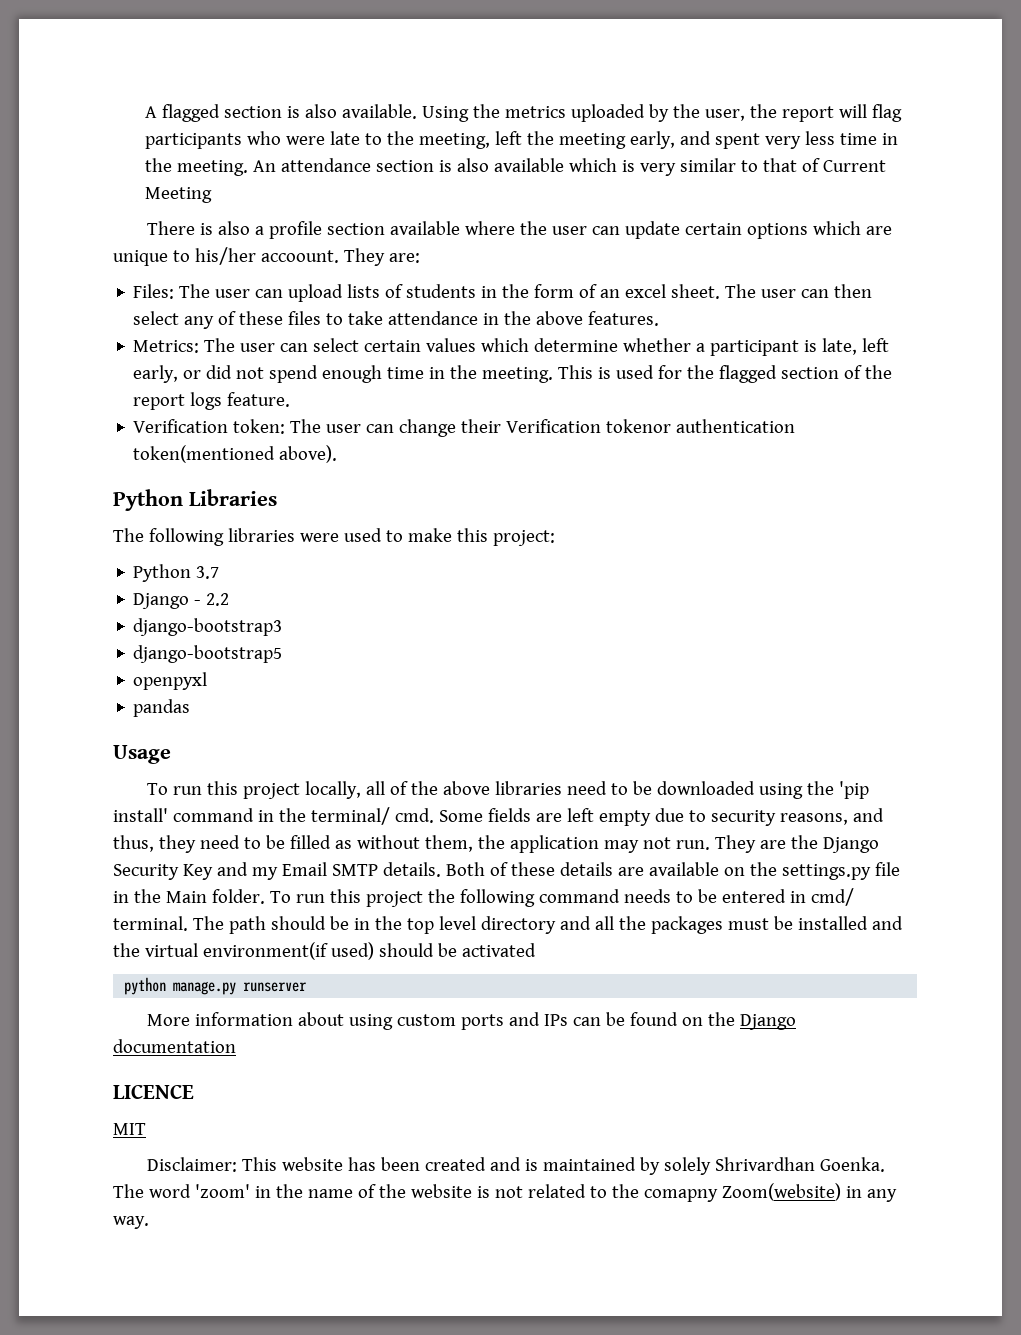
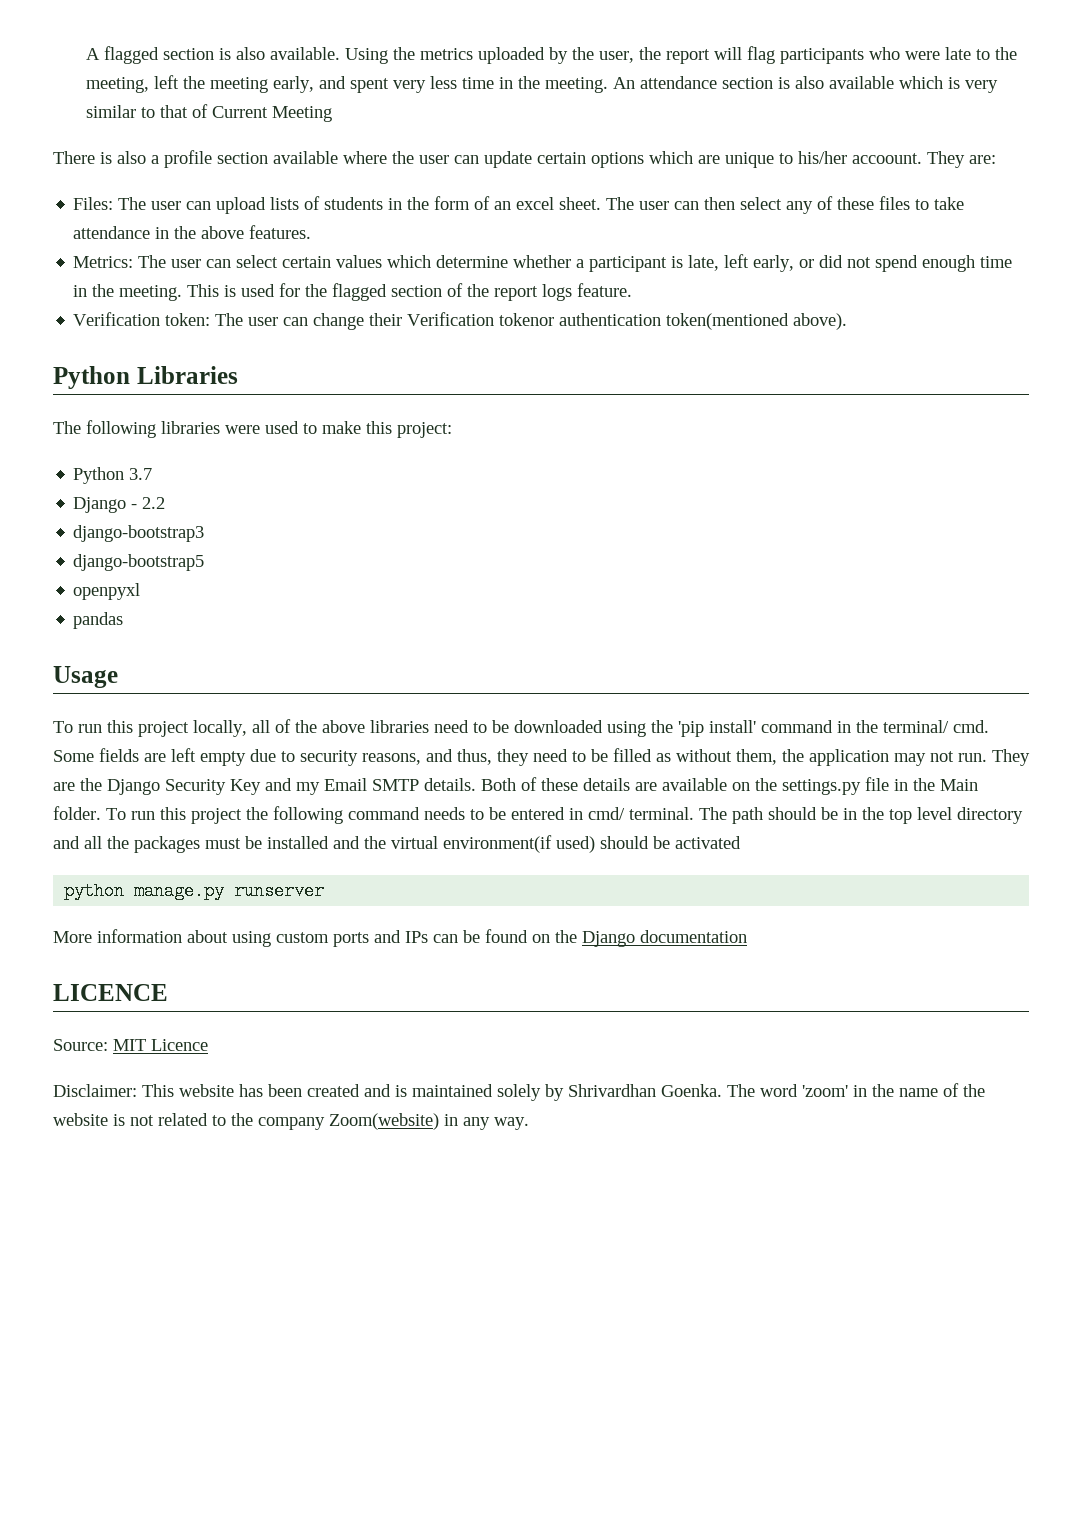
- MIT
+ Source: MIT Licence
- Disclaimer: This website has been created and is maintained by solely Shrivardhan Goenka.
+ Disclaimer: This website has been created and is maintained solely by Shrivardhan Goenka.
- The word 'zoom' in the name of the website is not related to the comapny Zoom(website) in any way.
+ The word 'zoom' in the name of the website is not related to the company Zoom(website) in any way.

